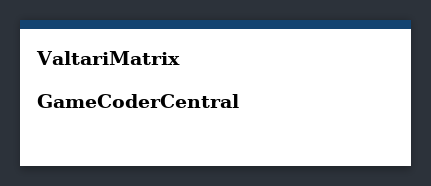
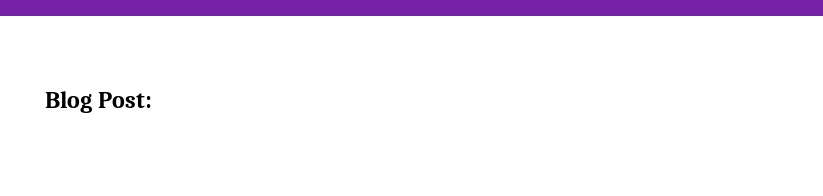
- ValtariMatrix
- GameCoderCentral
+ Blog Post:

